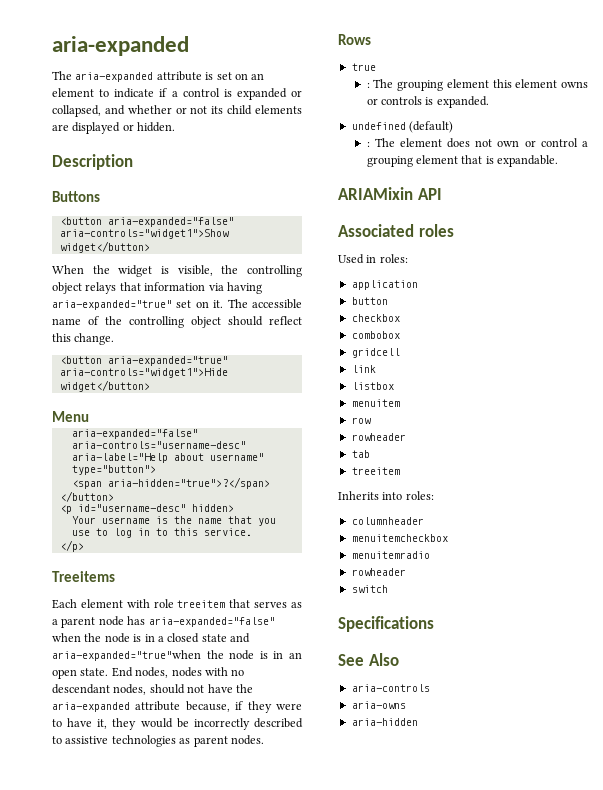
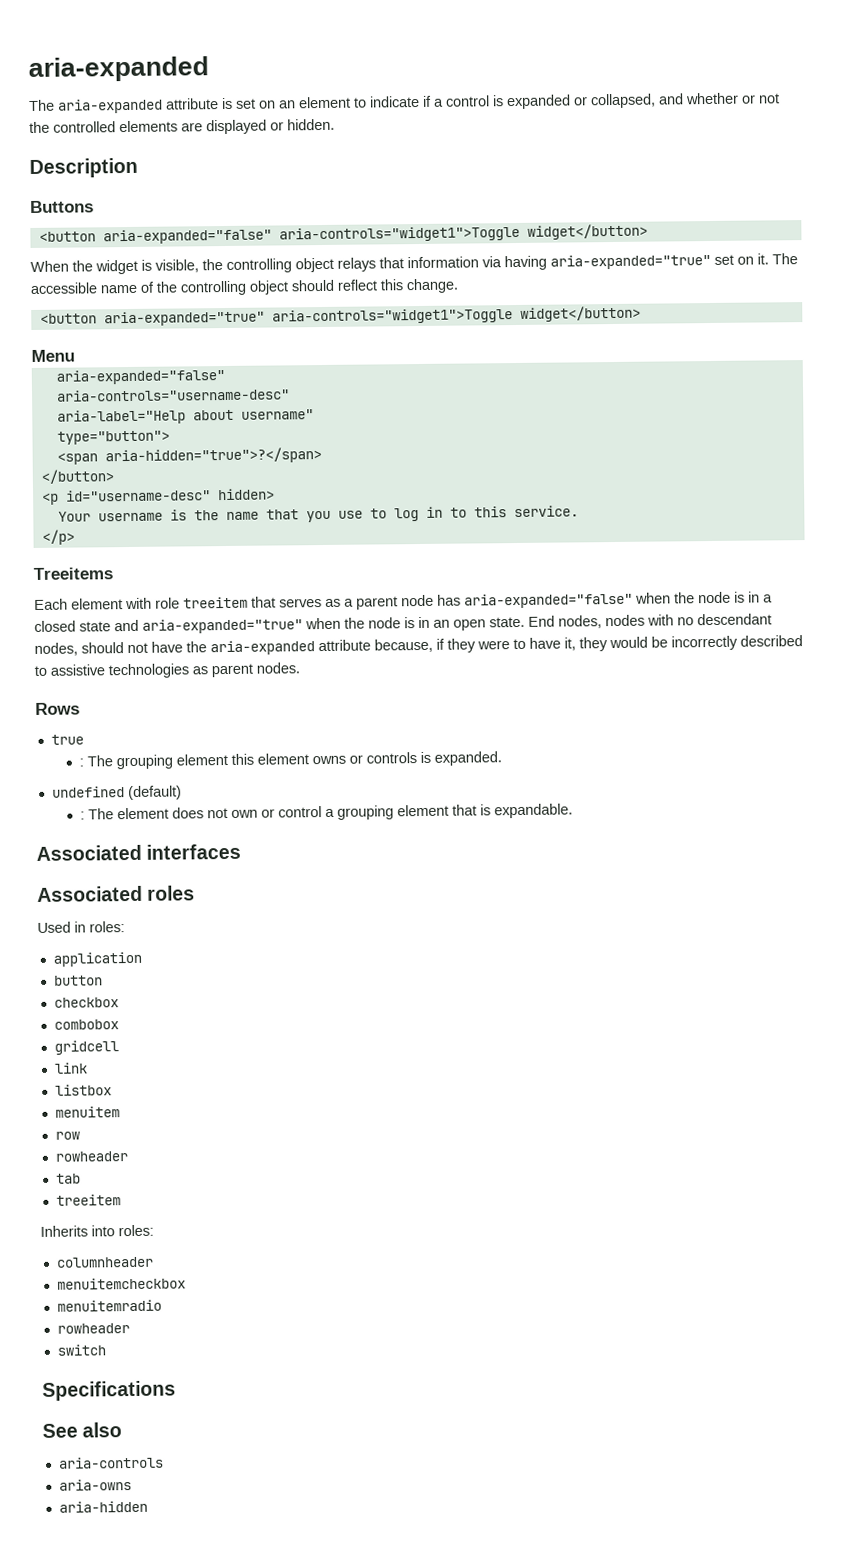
- The aria-expanded attribute is set on an element to indicate if a control is expanded or collapsed, and whether or not its child elements are displayed or hidden.
+ The aria-expanded attribute is set on an element to indicate if a control is expanded or collapsed, and whether or not the controlled elements are displayed or hidden.
- <button aria-expanded="false" aria-controls="widget1">Show widget</button>
+ <button aria-expanded="false" aria-controls="widget1">Toggle widget</button>
- <button aria-expanded="true" aria-controls="widget1">Hide widget</button>
+ <button aria-expanded="true" aria-controls="widget1">Toggle widget</button>
- Each element with role treeitem that serves as a parent node has aria-expanded="false" when the node is in a closed state and aria-expanded="true"when the node is in an open state.
+ Each element with role treeitem that serves as a parent node has aria-expanded="false" when the node is in a closed state and aria-expanded="true" when the node is in an open state.
- ARIAMixin API
+ Associated interfaces
- See Also
+ See also

